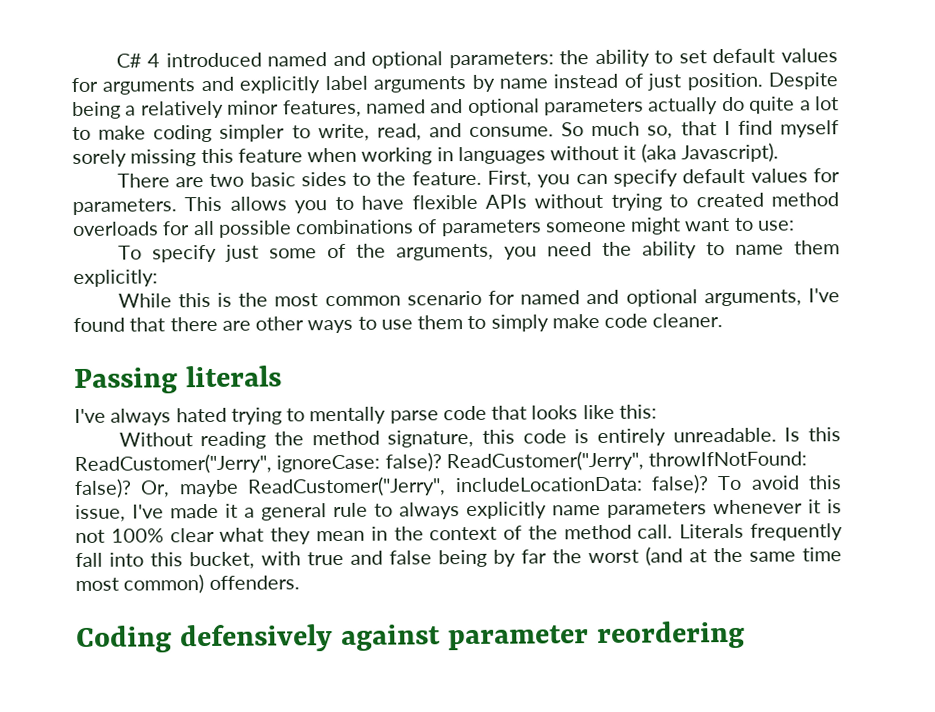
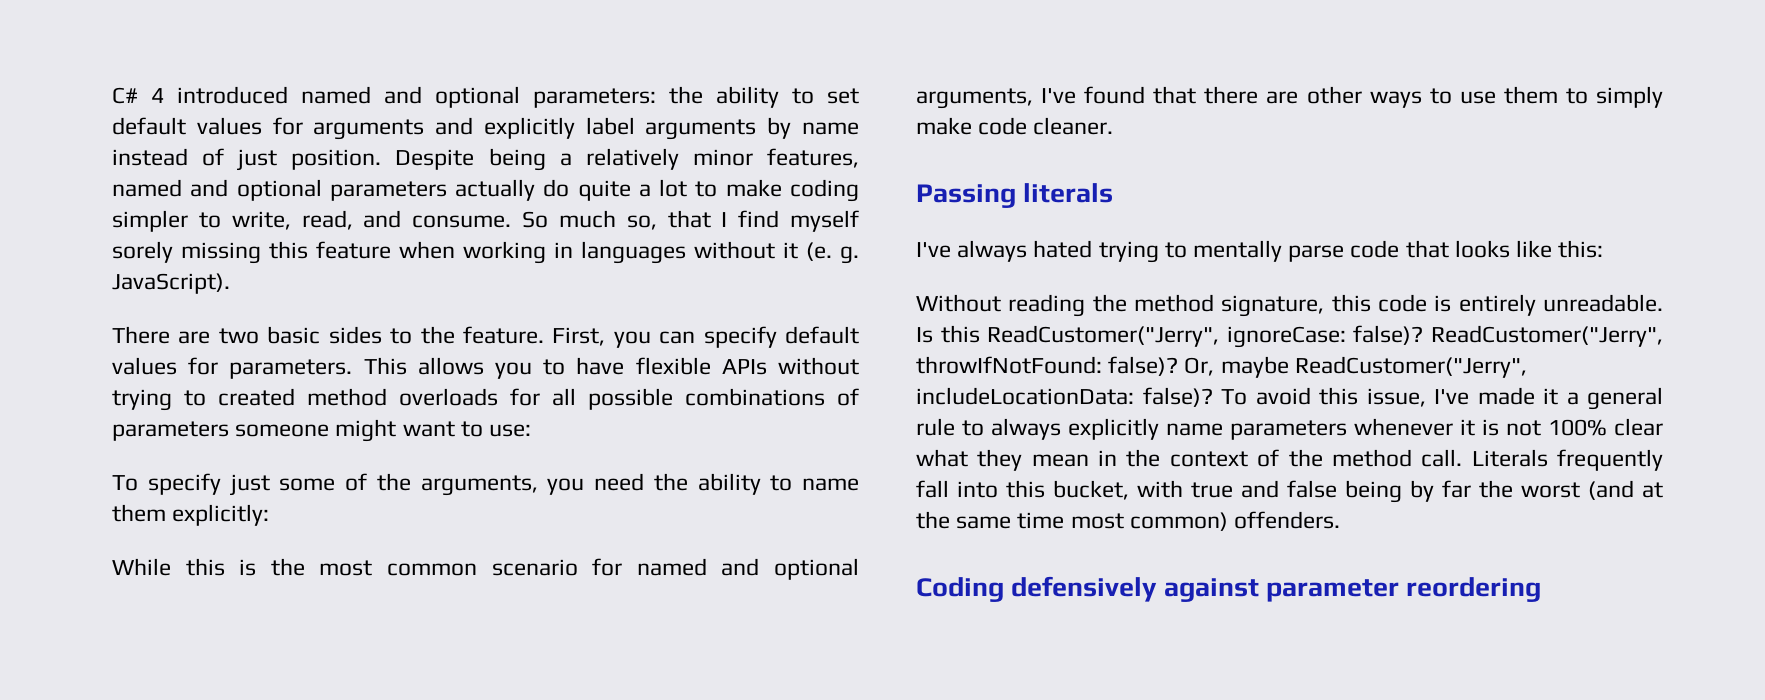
- So much so, that I find myself sorely missing this feature when working in languages without it (aka Javascript).
+ So much so, that I find myself sorely missing this feature when working in languages without it (e. g. JavaScript).

